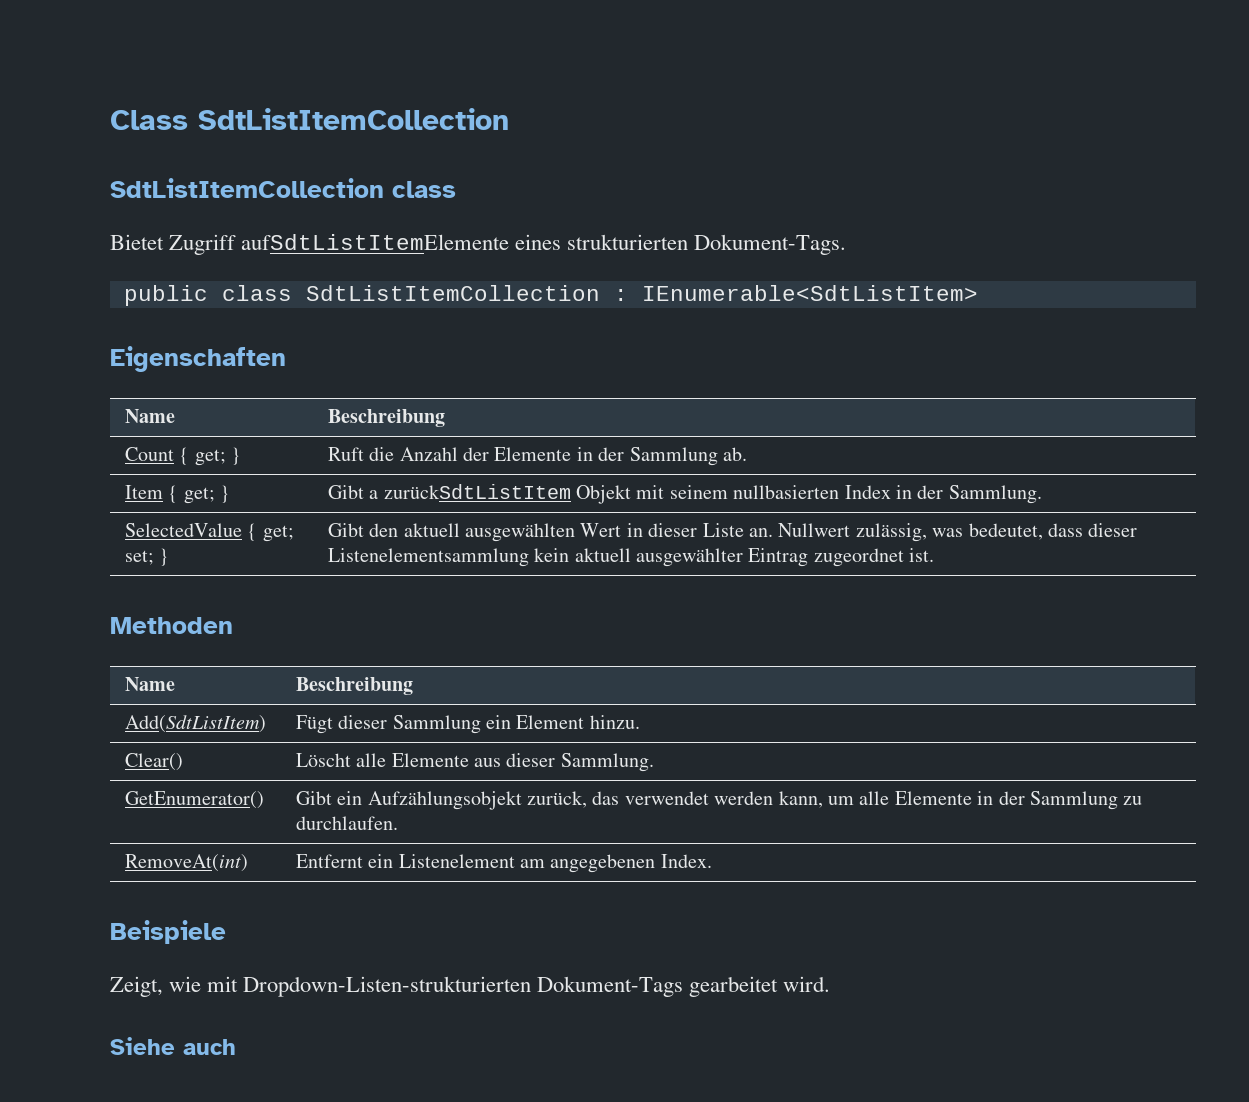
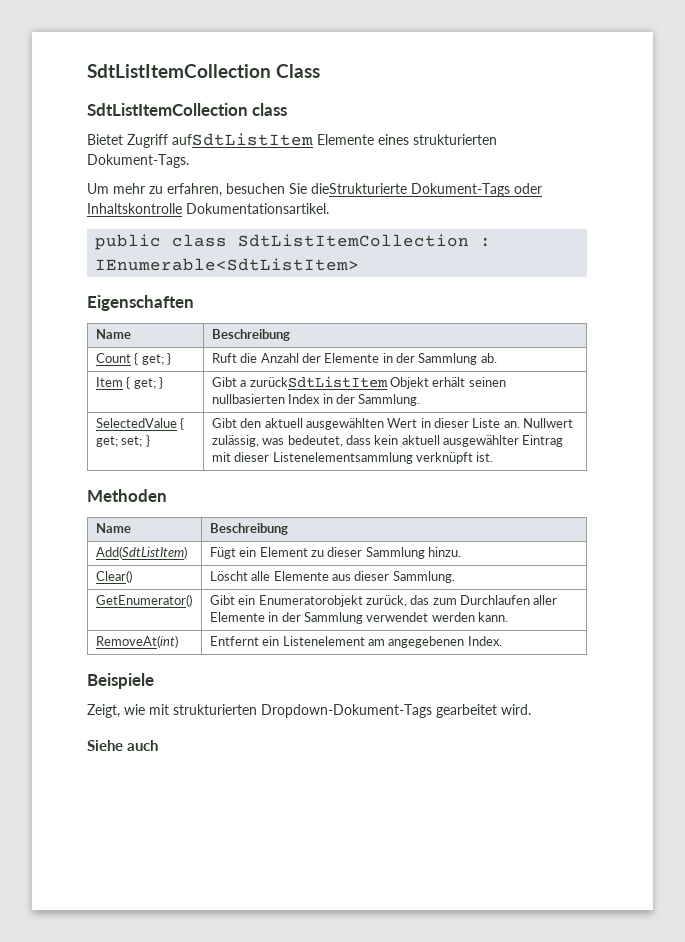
- Class SdtListItemCollection
+ SdtListItemCollection Class
- Bietet Zugriff aufSdtListItemElemente eines strukturierten Dokument-Tags.
+ Bietet Zugriff aufSdtListItem Elemente eines strukturierten Dokument-Tags.
+ Um mehr zu erfahren, besuchen Sie dieStrukturierte Dokument-Tags oder Inhaltskontrolle Dokumentationsartikel.
- Item { get; } | Gibt a zurückSdtListItem Objekt mit seinem nullbasierten Index in der Sammlung.
+ Item { get; } | Gibt a zurückSdtListItem Objekt erhält seinen nullbasierten Index in der Sammlung.
- SelectedValue { get; set; } | Gibt den aktuell ausgewählten Wert in dieser Liste an. Nullwert zulässig, was bedeutet, dass dieser Listenelementsammlung kein aktuell ausgewählter Eintrag zugeordnet ist.
+ SelectedValue { get; set; } | Gibt den aktuell ausgewählten Wert in dieser Liste an. Nullwert zulässig, was bedeutet, dass kein aktuell ausgewählter Eintrag mit dieser Listenelementsammlung verknüpft ist.
- Add(SdtListItem) | Fügt dieser Sammlung ein Element hinzu.
+ Add(SdtListItem) | Fügt ein Element zu dieser Sammlung hinzu.
- GetEnumerator() | Gibt ein Aufzählungsobjekt zurück, das verwendet werden kann, um alle Elemente in der Sammlung zu durchlaufen.
+ GetEnumerator() | Gibt ein Enumeratorobjekt zurück, das zum Durchlaufen aller Elemente in der Sammlung verwendet werden kann.
- Zeigt, wie mit Dropdown-Listen-strukturierten Dokument-Tags gearbeitet wird.
+ Zeigt, wie mit strukturierten Dropdown-Dokument-Tags gearbeitet wird.

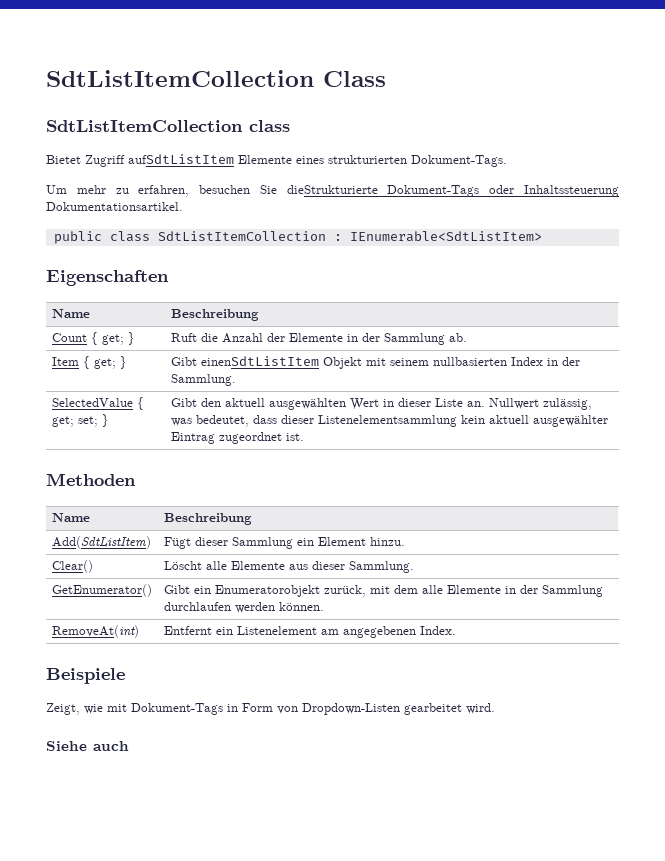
- Um mehr zu erfahren, besuchen Sie dieStrukturierte Dokument-Tags oder Inhaltskontrolle Dokumentationsartikel.
+ Um mehr zu erfahren, besuchen Sie dieStrukturierte Dokument-Tags oder Inhaltssteuerung Dokumentationsartikel.
- Item { get; } | Gibt a zurückSdtListItem Objekt erhält seinen nullbasierten Index in der Sammlung.
+ Item { get; } | Gibt einenSdtListItem Objekt mit seinem nullbasierten Index in der Sammlung.
- SelectedValue { get; set; } | Gibt den aktuell ausgewählten Wert in dieser Liste an. Nullwert zulässig, was bedeutet, dass kein aktuell ausgewählter Eintrag mit dieser Listenelementsammlung verknüpft ist.
+ SelectedValue { get; set; } | Gibt den aktuell ausgewählten Wert in dieser Liste an. Nullwert zulässig, was bedeutet, dass dieser Listenelementsammlung kein aktuell ausgewählter Eintrag zugeordnet ist.
- Add(SdtListItem) | Fügt ein Element zu dieser Sammlung hinzu.
+ Add(SdtListItem) | Fügt dieser Sammlung ein Element hinzu.
- GetEnumerator() | Gibt ein Enumeratorobjekt zurück, das zum Durchlaufen aller Elemente in der Sammlung verwendet werden kann.
+ GetEnumerator() | Gibt ein Enumeratorobjekt zurück, mit dem alle Elemente in der Sammlung durchlaufen werden können.
- Zeigt, wie mit strukturierten Dropdown-Dokument-Tags gearbeitet wird.
+ Zeigt, wie mit Dokument-Tags in Form von Dropdown-Listen gearbeitet wird.

